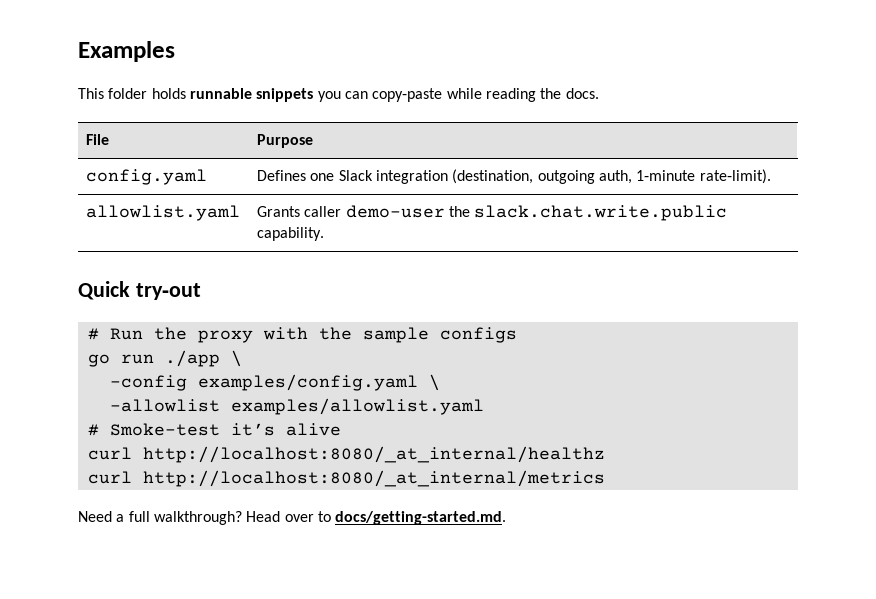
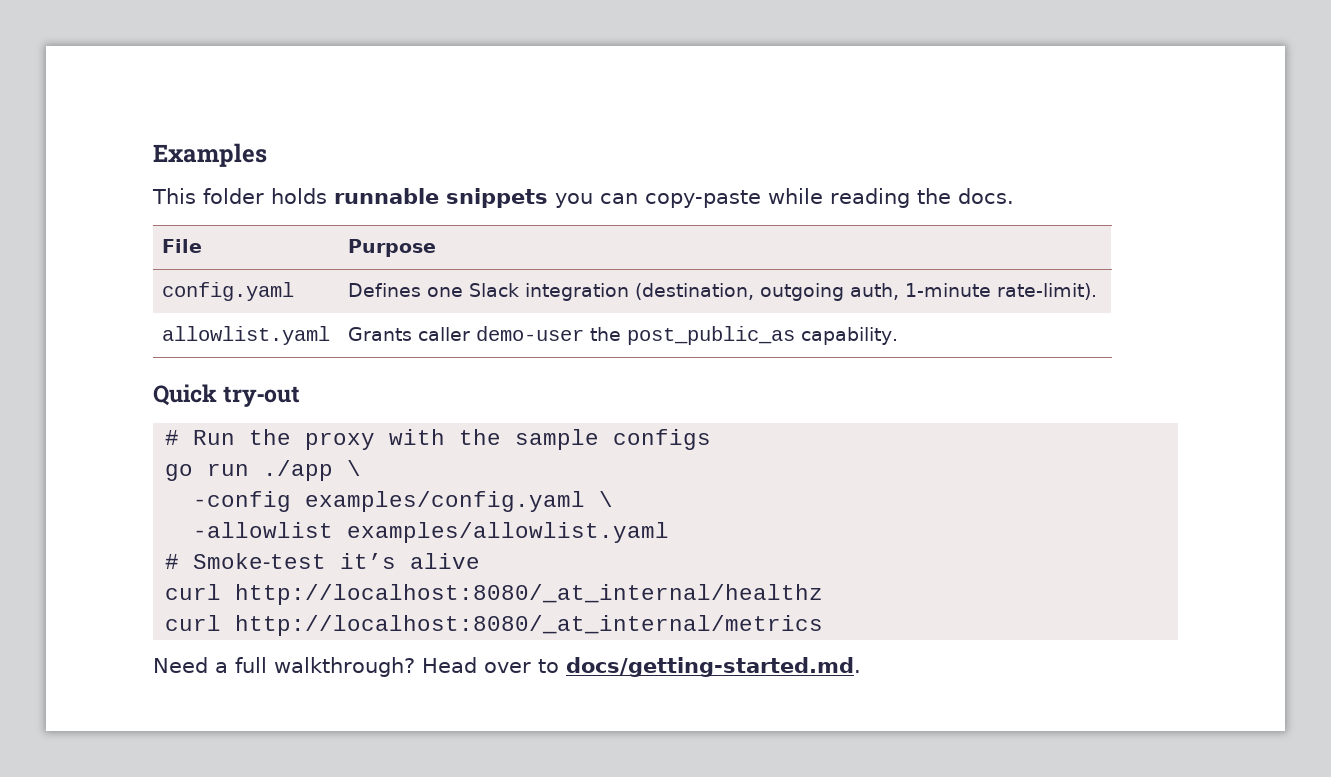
- allowlist.yaml | Grants caller demo-user the slack.chat.write.public capability.
+ allowlist.yaml | Grants caller demo-user the post_public_as capability.

